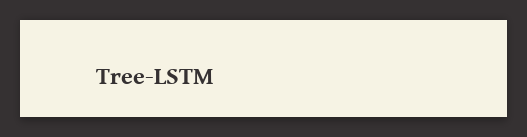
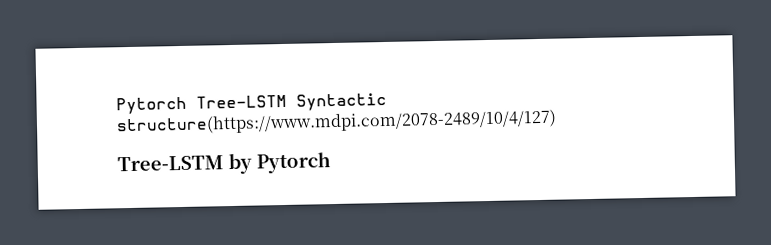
- Tree-LSTM
+ Pytorch Tree-LSTM Syntactic structure(https://www.mdpi.com/2078-2489/10/4/127)
+ Tree-LSTM by Pytorch

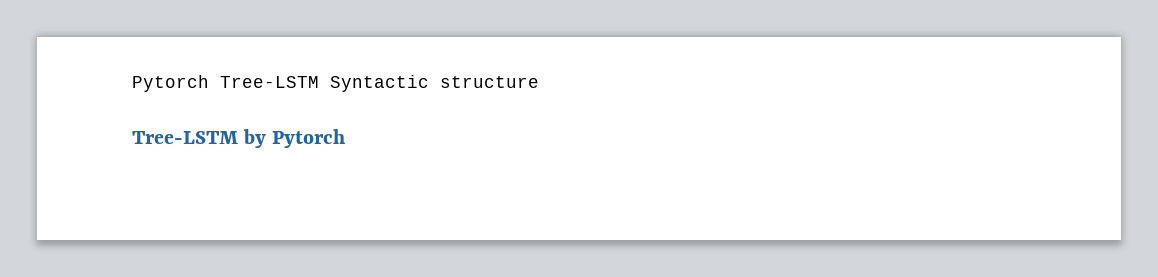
- Pytorch Tree-LSTM Syntactic structure(https://www.mdpi.com/2078-2489/10/4/127)
+ Pytorch Tree-LSTM Syntactic structure

